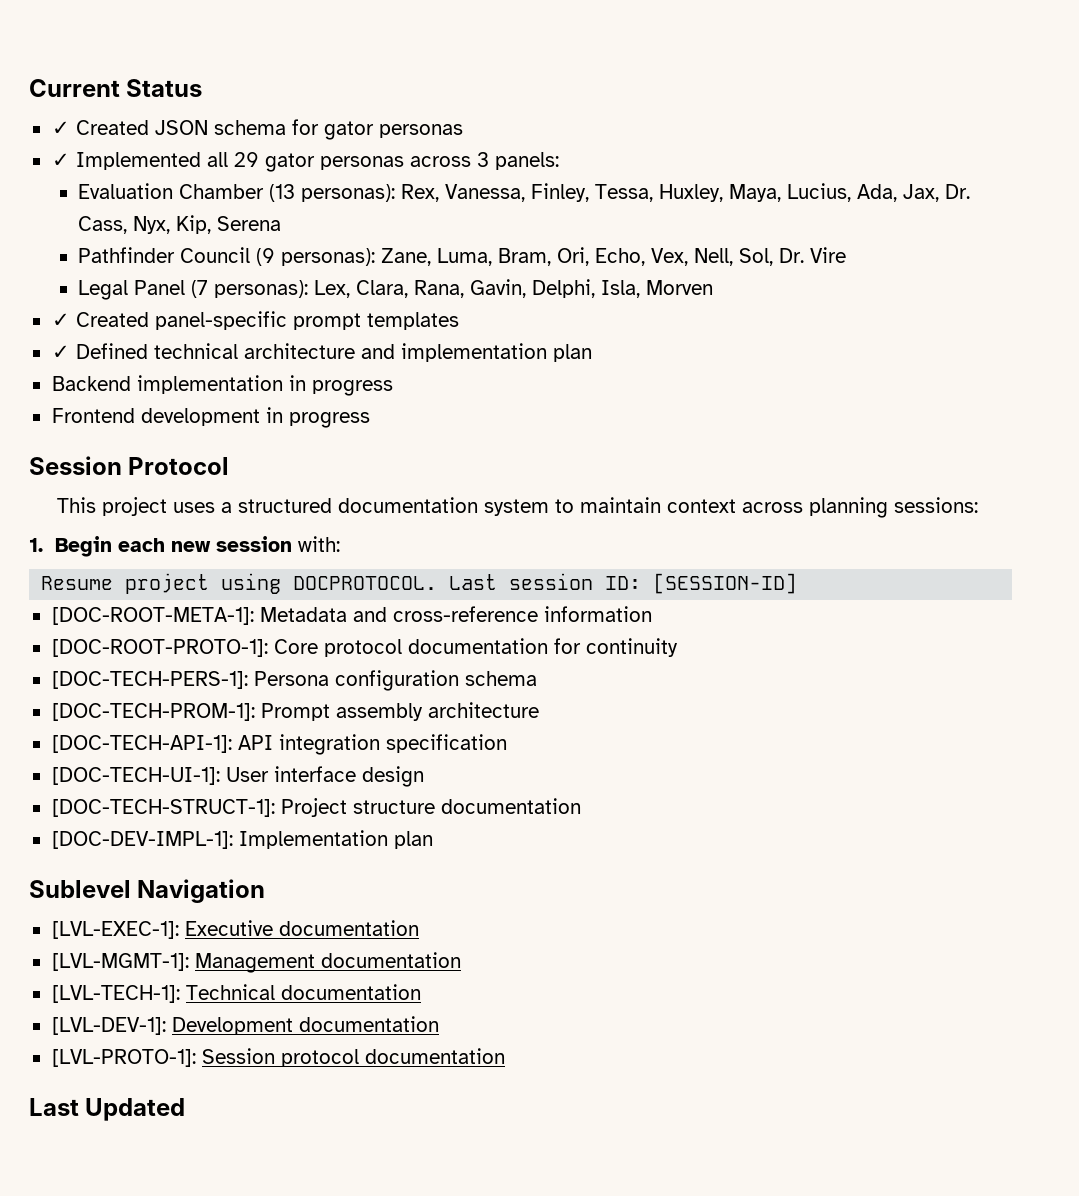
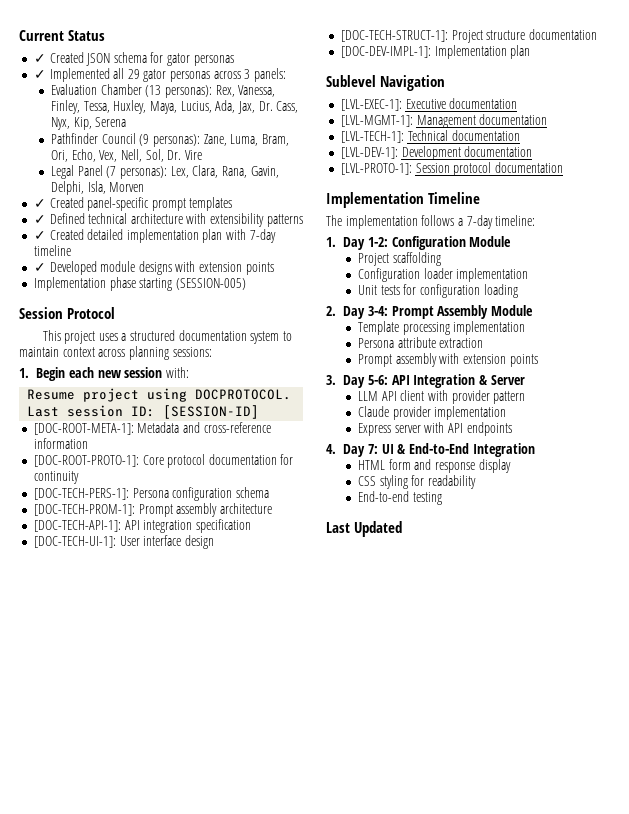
- ✓ Defined technical architecture and implementation plan
- Backend implementation in progress
- Frontend development in progress
+ ✓ Defined technical architecture with extensibility patterns
+ ✓ Created detailed implementation plan with 7-day timeline
+ ✓ Developed module designs with extension points
+ Implementation phase starting (SESSION-005)
+ Implementation Timeline
+ The implementation follows a 7-day timeline:
+ 1. Day 1-2: Configuration Module
+ Project scaffolding
+ Configuration loader implementation
+ Unit tests for configuration loading
+ 2. Day 3-4: Prompt Assembly Module
+ Template processing implementation
+ Persona attribute extraction
+ Prompt assembly with extension points
+ 3. Day 5-6: API Integration & Server
+ LLM API client with provider pattern
+ Claude provider implementation
+ Express server with API endpoints
+ 4. Day 7: UI & End-to-End Integration
+ HTML form and response display
+ CSS styling for readability
+ End-to-end testing

